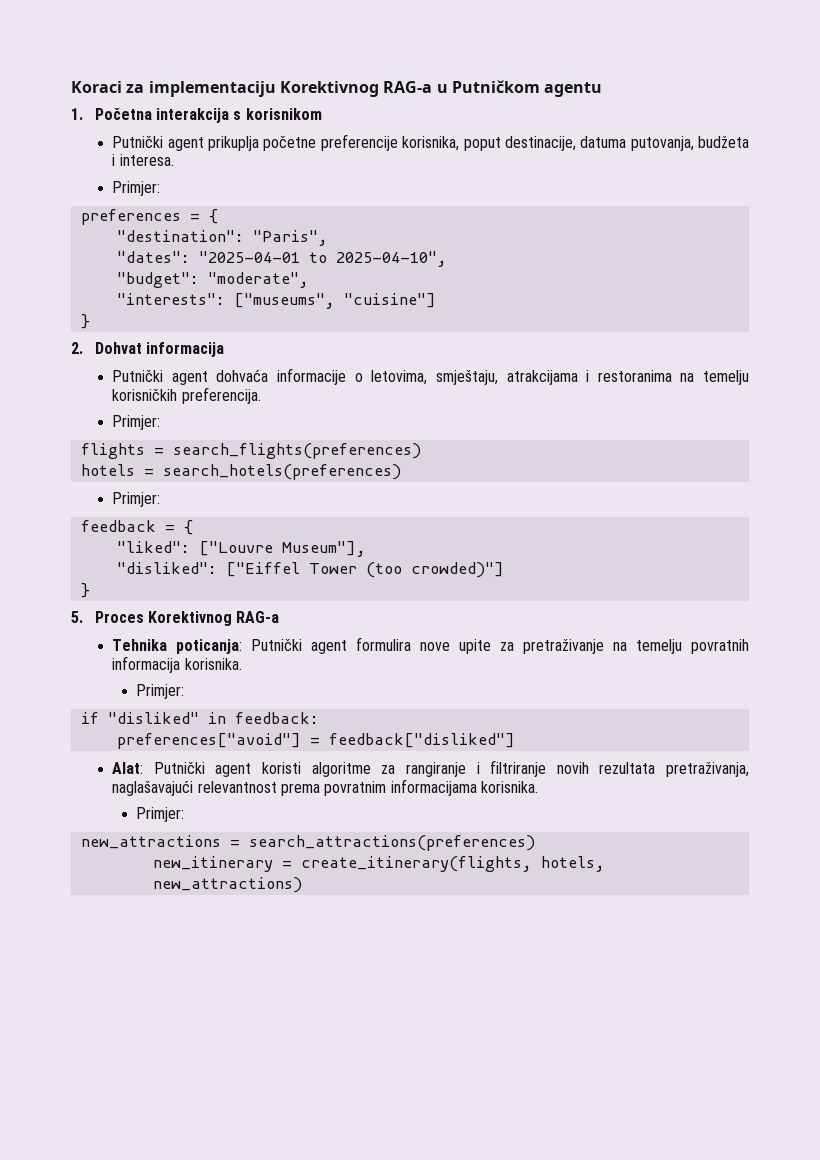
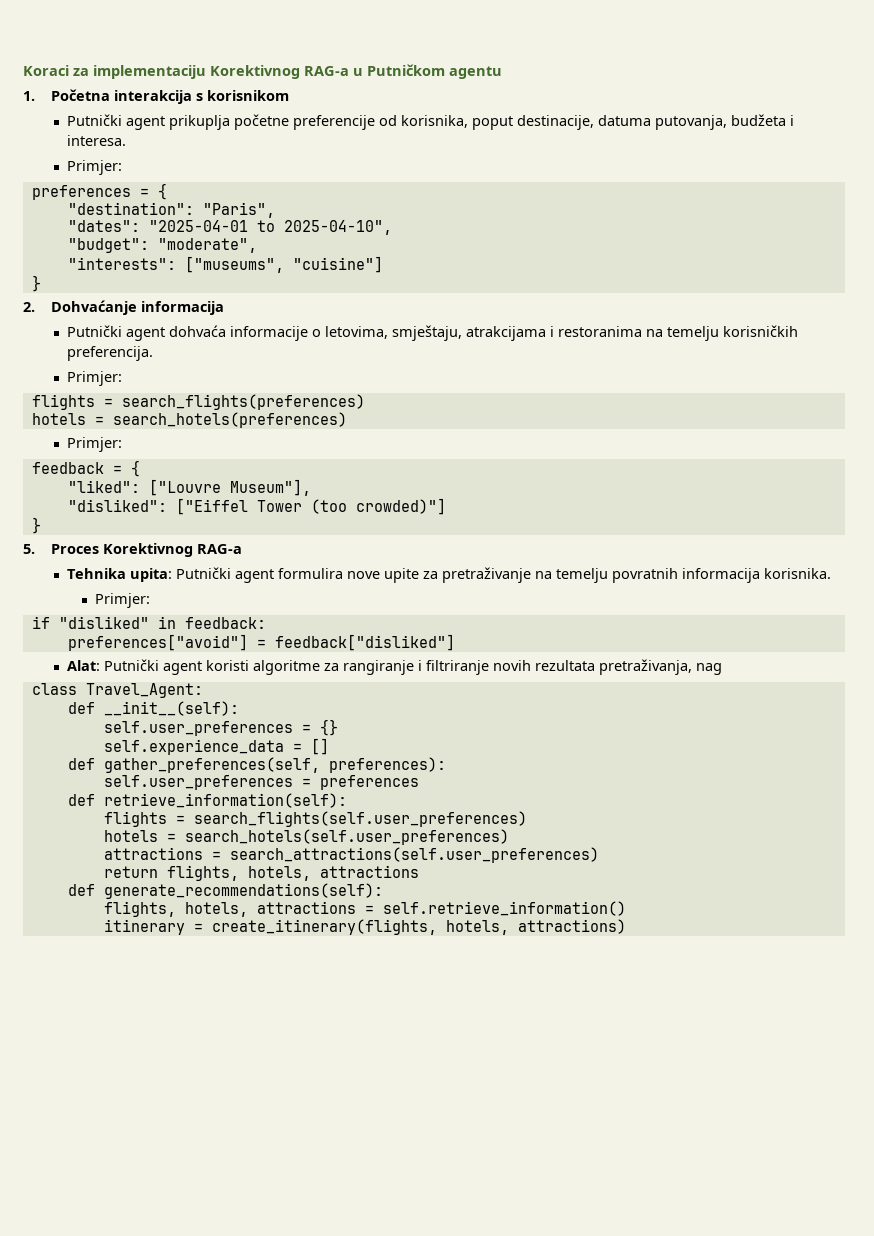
- Putnički agent prikuplja početne preferencije korisnika, poput destinacije, datuma putovanja, budžeta i interesa.
+ Putnički agent prikuplja početne preferencije od korisnika, poput destinacije, datuma putovanja, budžeta i interesa.
- 2. Dohvat informacija
+ 2. Dohvaćanje informacija
- Tehnika poticanja: Putnički agent formulira nove upite za pretraživanje na temelju povratnih informacija korisnika.
+ Tehnika upita: Putnički agent formulira nove upite za pretraživanje na temelju povratnih informacija korisnika.
- Alat: Putnički agent koristi algoritme za rangiranje i filtriranje novih rezultata pretraživanja, naglašavajući relevantnost prema povratnim informacijama korisnika.
- Primjer:
- new_attractions = search_attractions(preferences)
- new_itinerary = create_itinerary(flights, hotels, new_attractions)
+ Alat: Putnički agent koristi algoritme za rangiranje i filtriranje novih rezultata pretraživanja, nag
+ class Travel_Agent:
+ def __init__(self):
+ self.user_preferences = {}
+ self.experience_data = []
+ def gather_preferences(self, preferences):
+ self.user_preferences = preferences
+ def retrieve_information(self):
+ flights = search_flights(self.user_preferences)
+ hotels = search_hotels(self.user_preferences)
+ attractions = search_attractions(self.user_preferences)
+ return flights, hotels, attractions
+ def generate_recommendations(self):
+ flights, hotels, attractions = self.retrieve_information()
+ itinerary = create_itinerary(flights, hotels, attractions)

